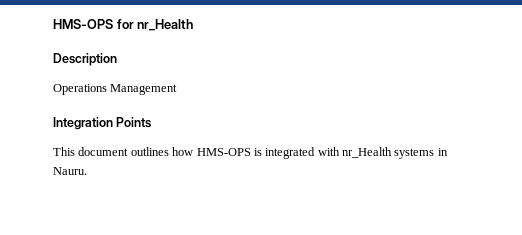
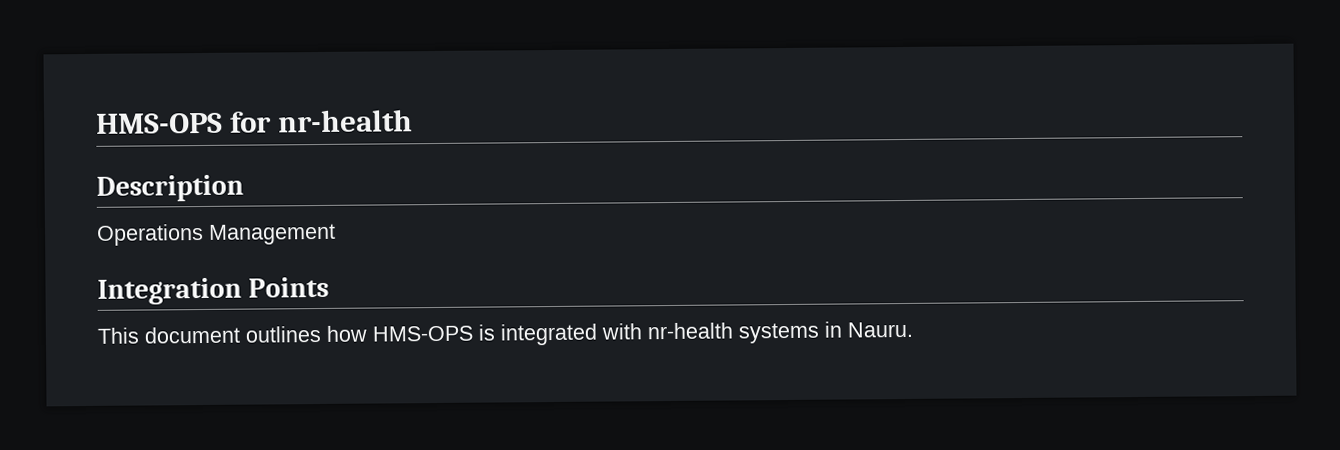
- HMS-OPS for nr_Health
+ HMS-OPS for nr-health
- This document outlines how HMS-OPS is integrated with nr_Health systems in Nauru.
+ This document outlines how HMS-OPS is integrated with nr-health systems in Nauru.

